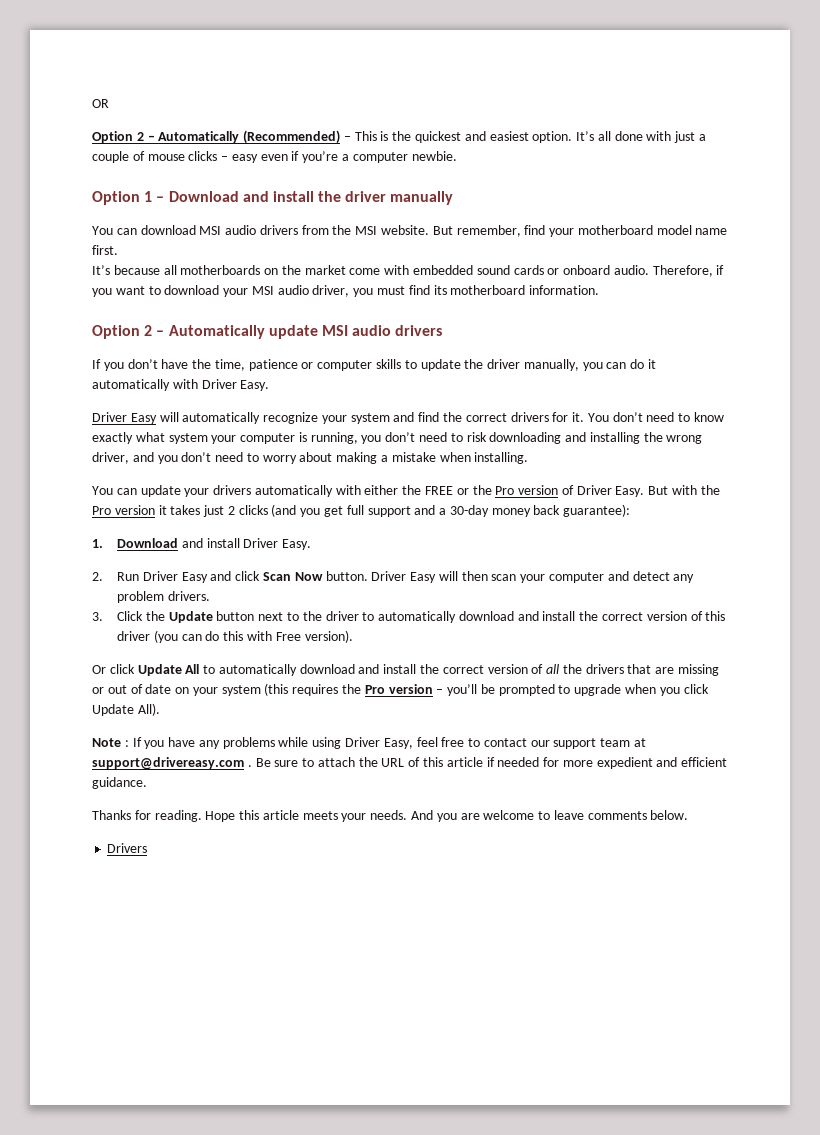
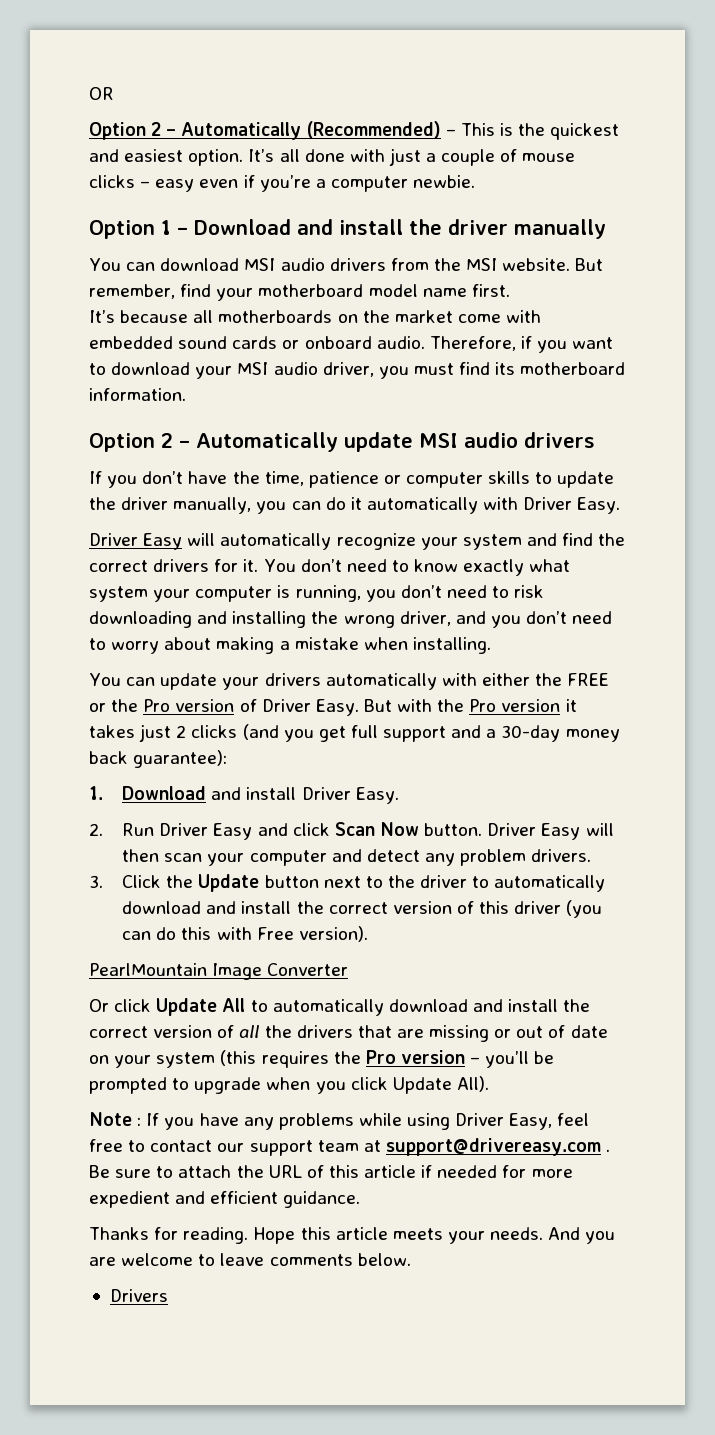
+ PearlMountain Image Converter

